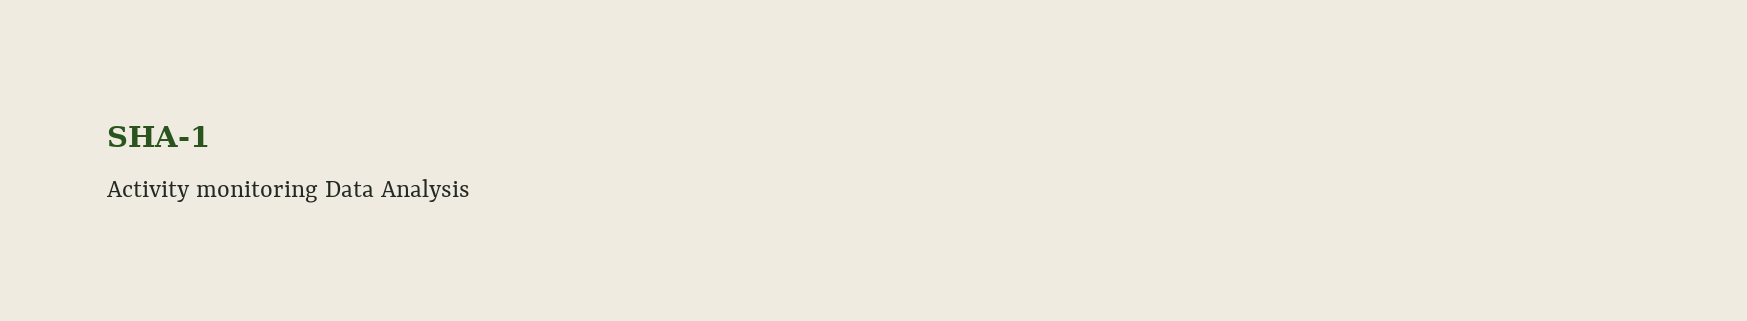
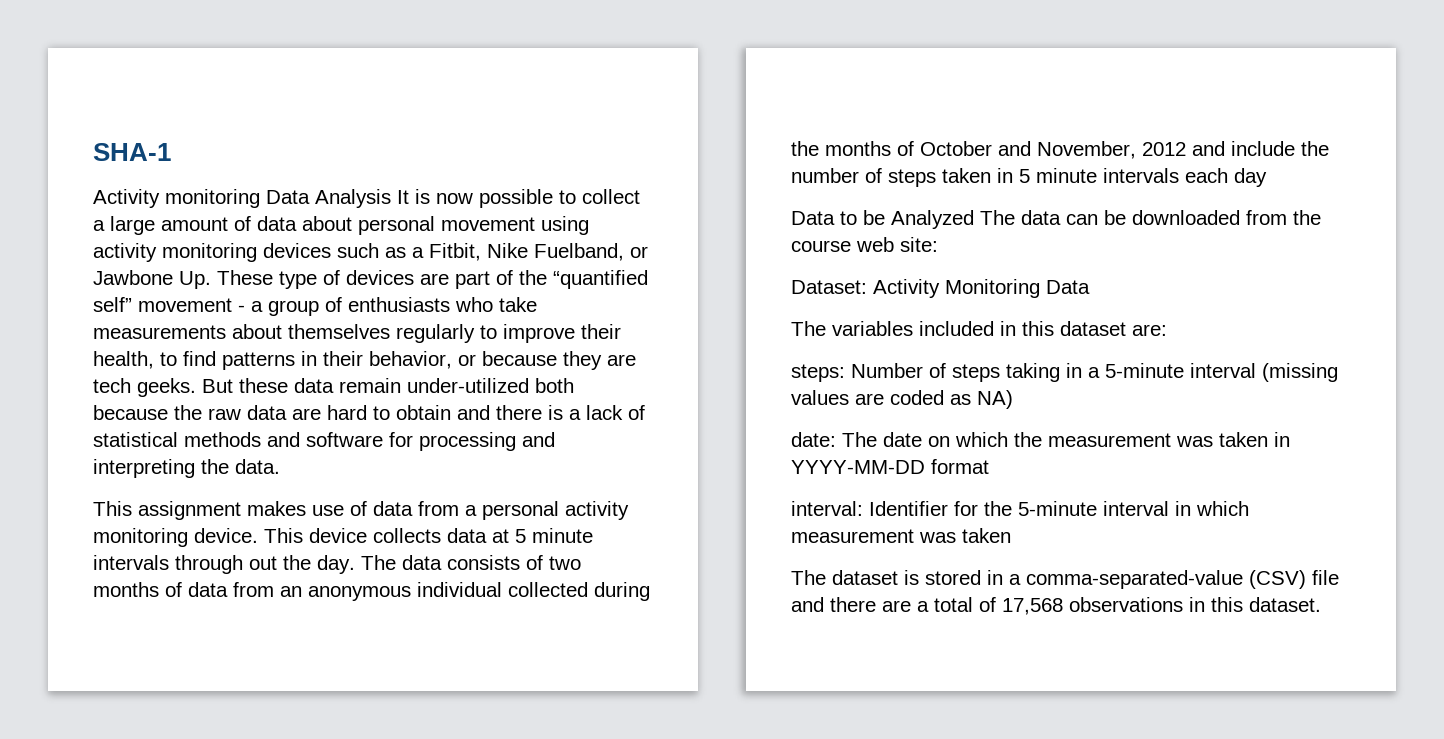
- Activity monitoring Data Analysis
+ Activity monitoring Data Analysis It is now possible to collect a large amount of data about personal movement using activity monitoring devices such as a Fitbit, Nike Fuelband, or Jawbone Up. These type of devices are part of the “quantified self” movement - a group of enthusiasts who take measurements about themselves regularly to improve their health, to find patterns in their behavior, or because they are tech geeks. But these data remain under-utilized both because the raw data are hard to obtain and there is a lack of statistical methods and software for processing and interpreting the data.
+ This assignment makes use of data from a personal activity monitoring device. This device collects data at 5 minute intervals through out the day. The data consists of two months of data from an anonymous individual collected during the months of October and November, 2012 and include the number of steps taken in 5 minute intervals each day
+ Data to be Analyzed The data can be downloaded from the course web site:
+ Dataset: Activity Monitoring Data
+ The variables included in this dataset are:
+ steps: Number of steps taking in a 5-minute interval (missing values are coded as NA)
+ date: The date on which the measurement was taken in YYYY-MM-DD format
+ interval: Identifier for the 5-minute interval in which measurement was taken
+ The dataset is stored in a comma-separated-value (CSV) file and there are a total of 17,568 observations in this dataset.

